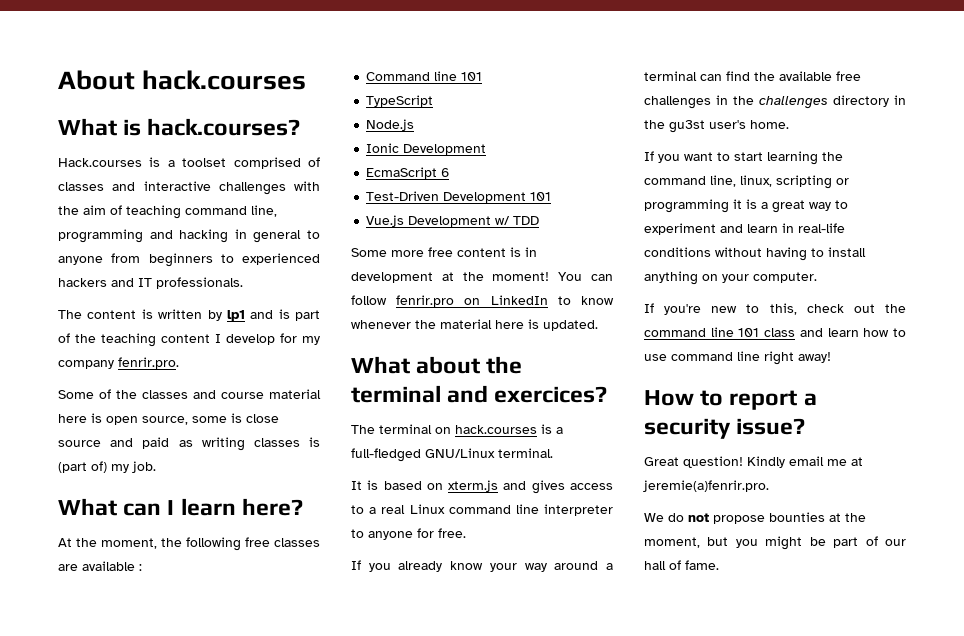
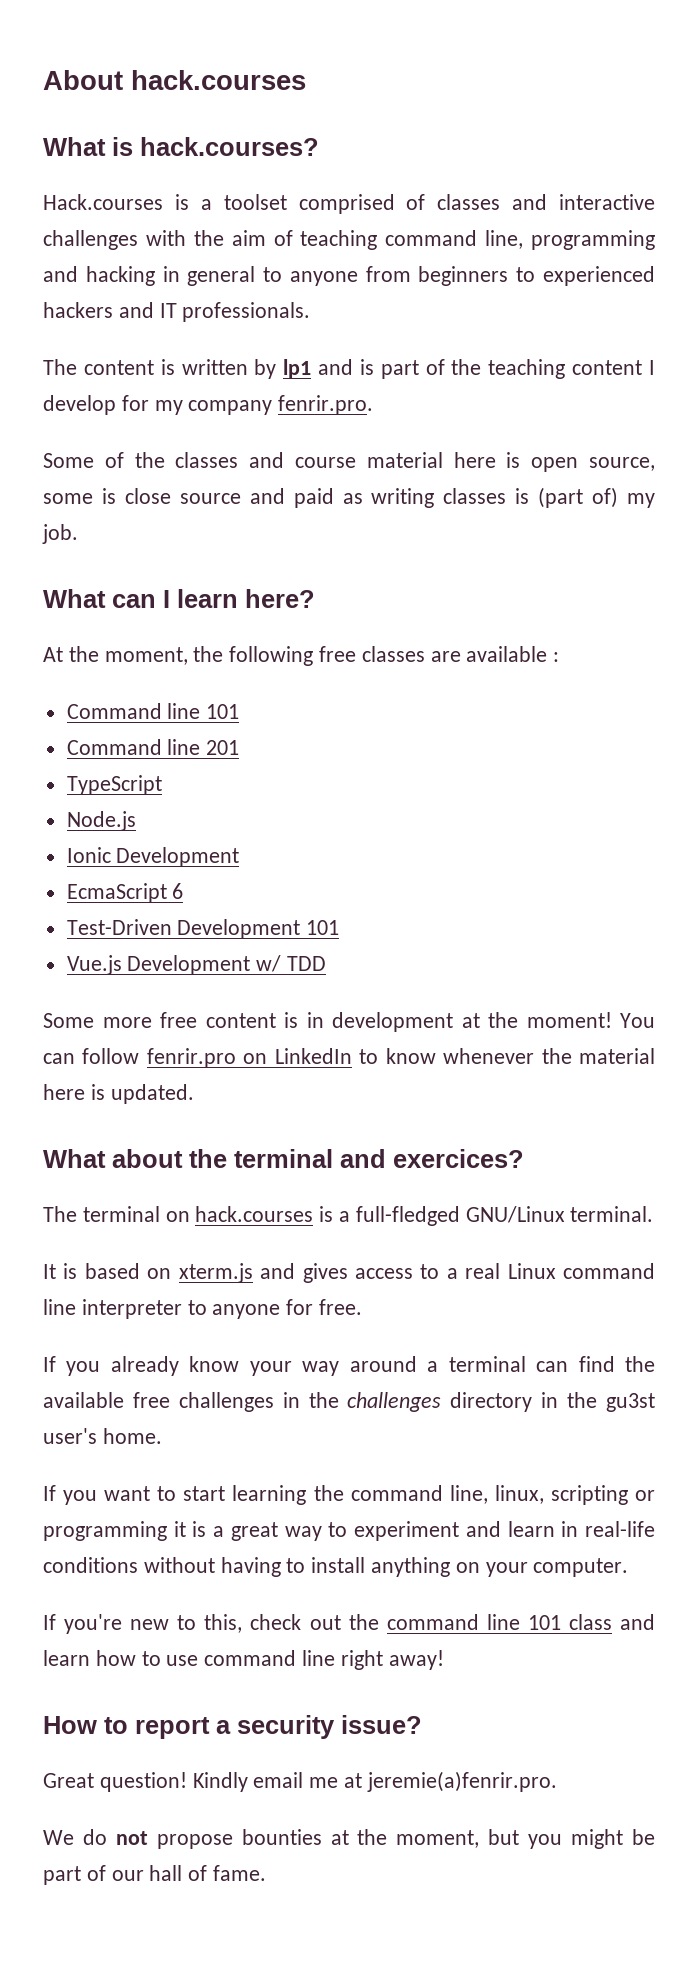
+ Command line 201

